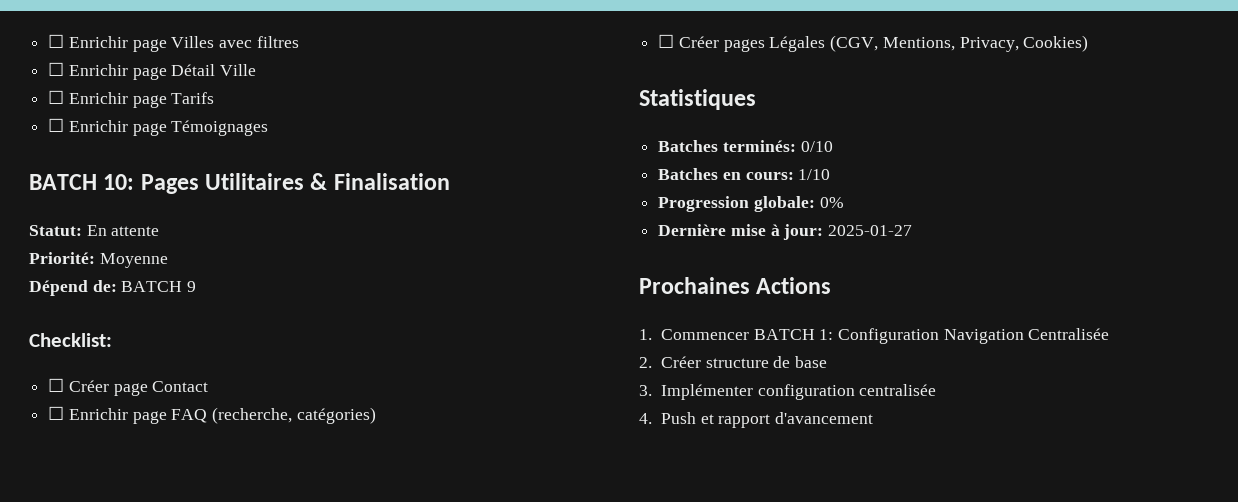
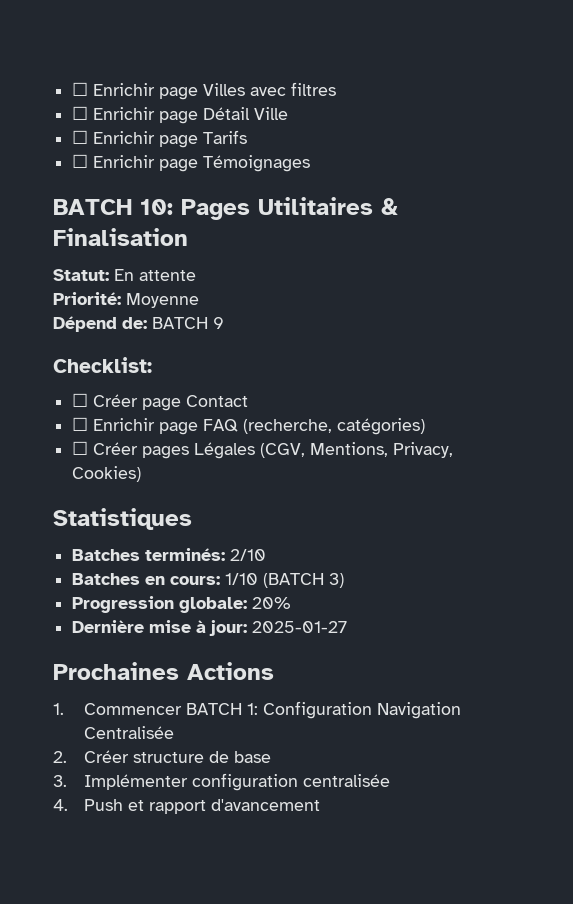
- Batches terminés: 0/10
+ Batches terminés: 2/10
- Batches en cours: 1/10
+ Batches en cours: 1/10 (BATCH 3)
- Progression globale: 0%
+ Progression globale: 20%

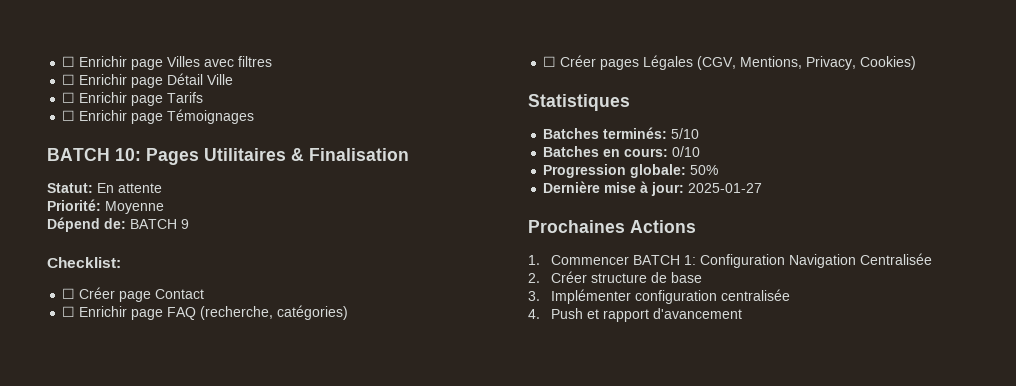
- Batches terminés: 2/10
+ Batches terminés: 5/10
- Batches en cours: 1/10 (BATCH 3)
+ Batches en cours: 0/10
- Progression globale: 20%
+ Progression globale: 50%

